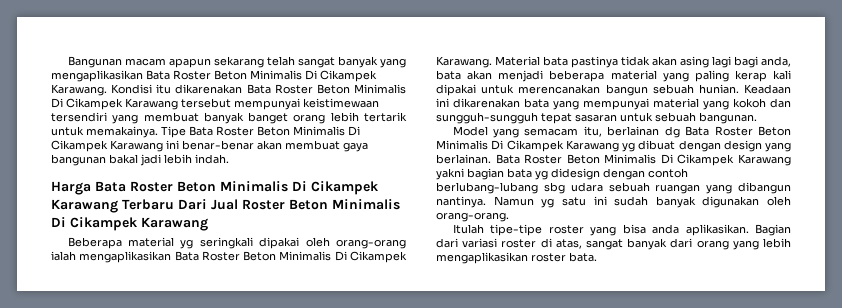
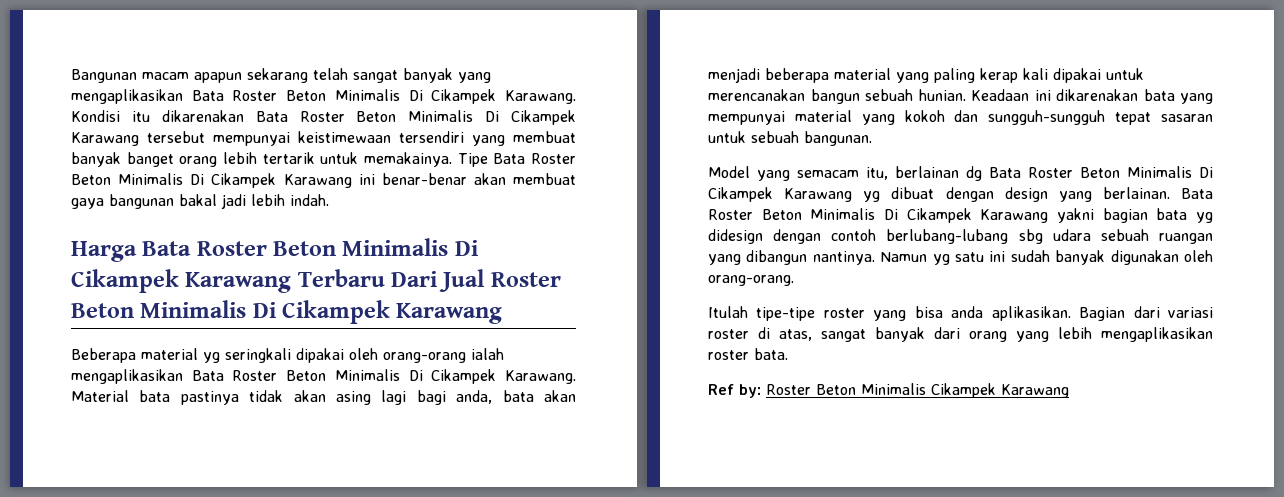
+ Ref by: Roster Beton Minimalis Cikampek Karawang

